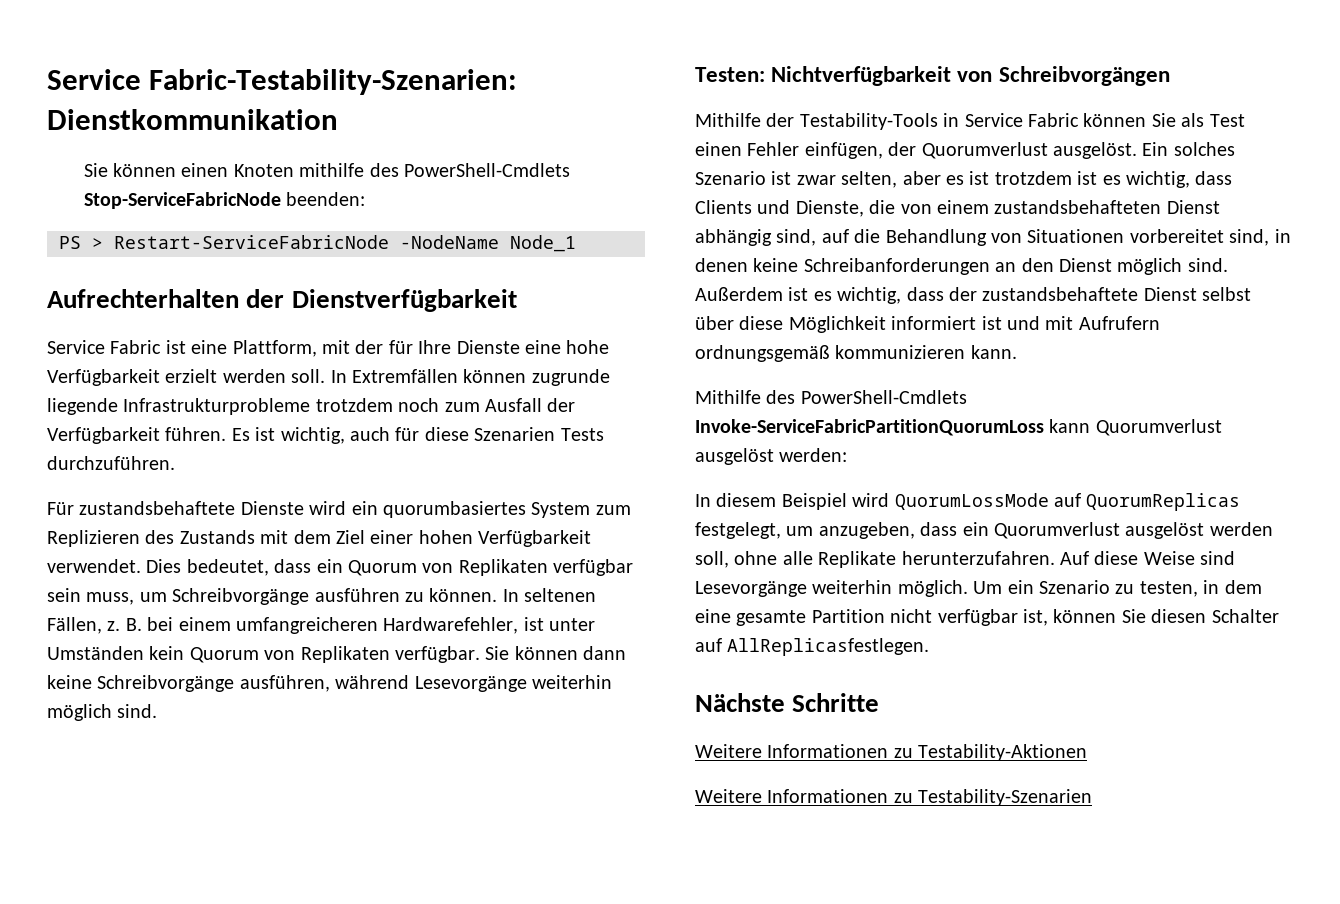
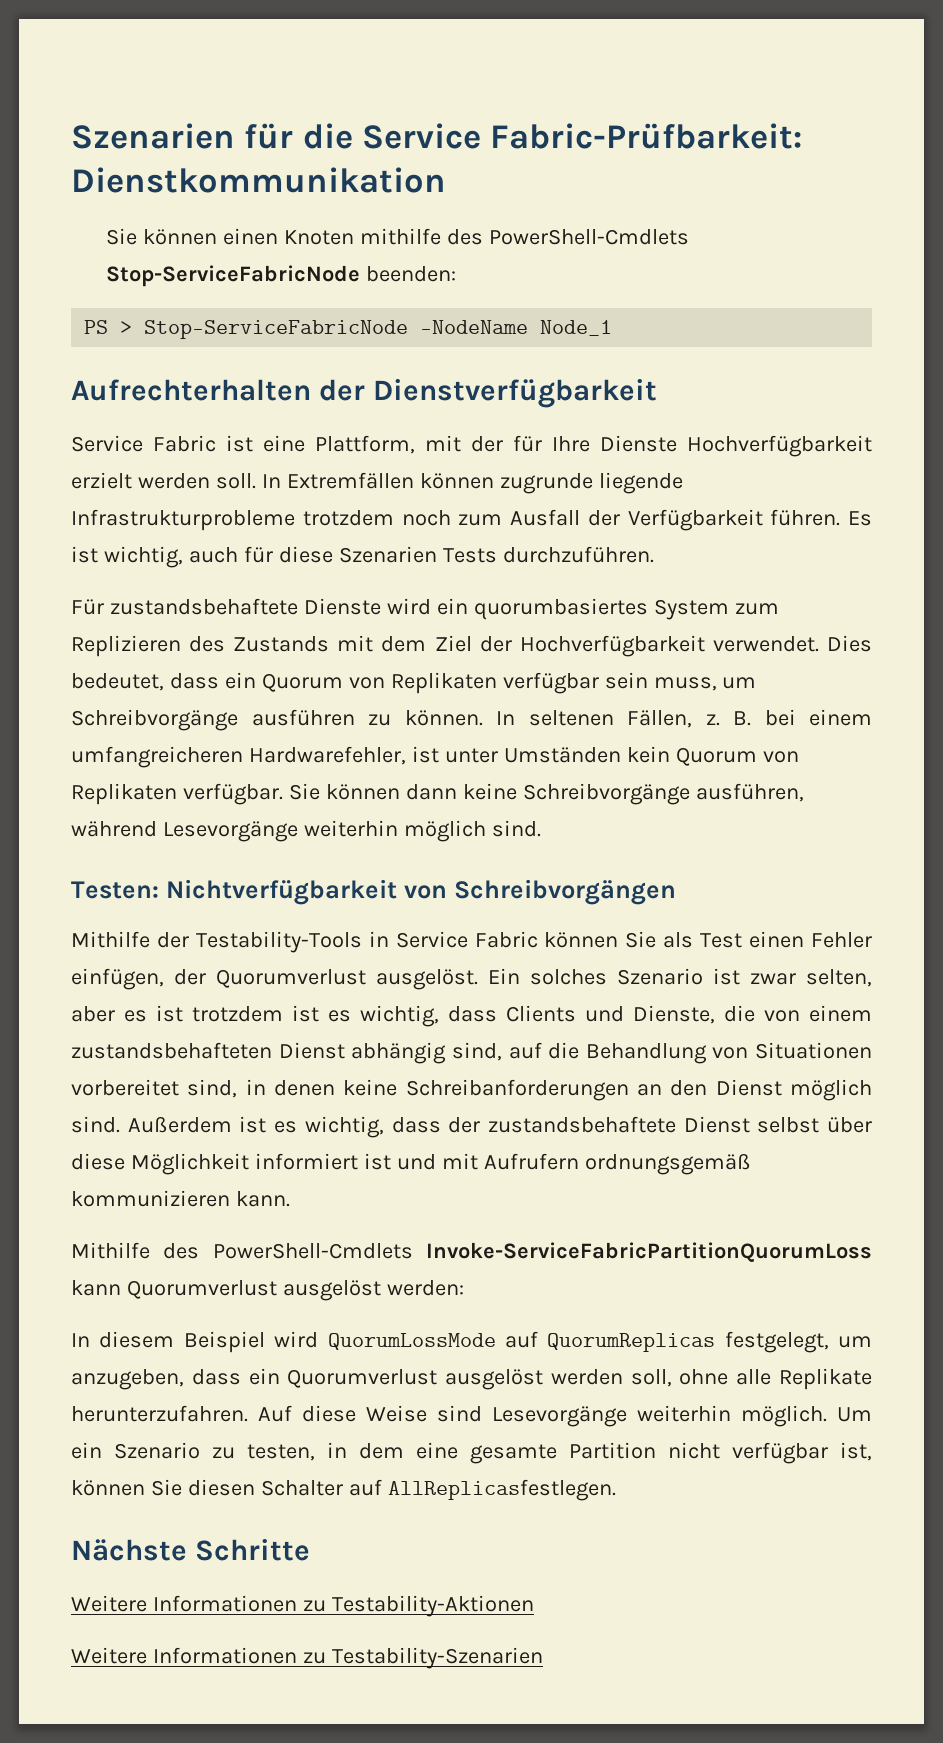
- Service Fabric-Testability-Szenarien: Dienstkommunikation
+ Szenarien für die Service Fabric-Prüfbarkeit: Dienstkommunikation
- PS > Restart-ServiceFabricNode -NodeName Node_1
+ PS > Stop-ServiceFabricNode -NodeName Node_1
- Service Fabric ist eine Plattform, mit der für Ihre Dienste eine hohe Verfügbarkeit erzielt werden soll.
+ Service Fabric ist eine Plattform, mit der für Ihre Dienste Hochverfügbarkeit erzielt werden soll.
- Für zustandsbehaftete Dienste wird ein quorumbasiertes System zum Replizieren des Zustands mit dem Ziel einer hohen Verfügbarkeit verwendet.
+ Für zustandsbehaftete Dienste wird ein quorumbasiertes System zum Replizieren des Zustands mit dem Ziel der Hochverfügbarkeit verwendet.

